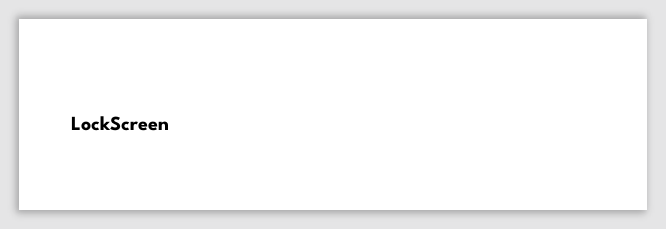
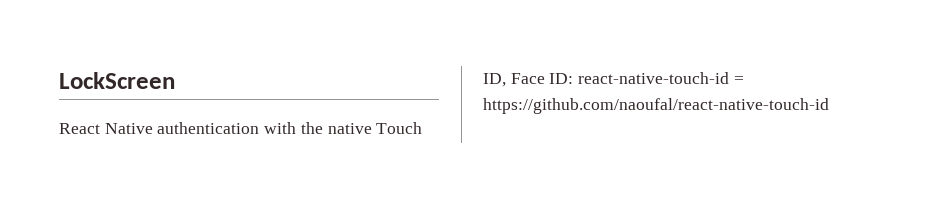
+ React Native authentication with the native Touch ID, Face ID: react-native-touch-id = https://github.com/naoufal/react-native-touch-id

